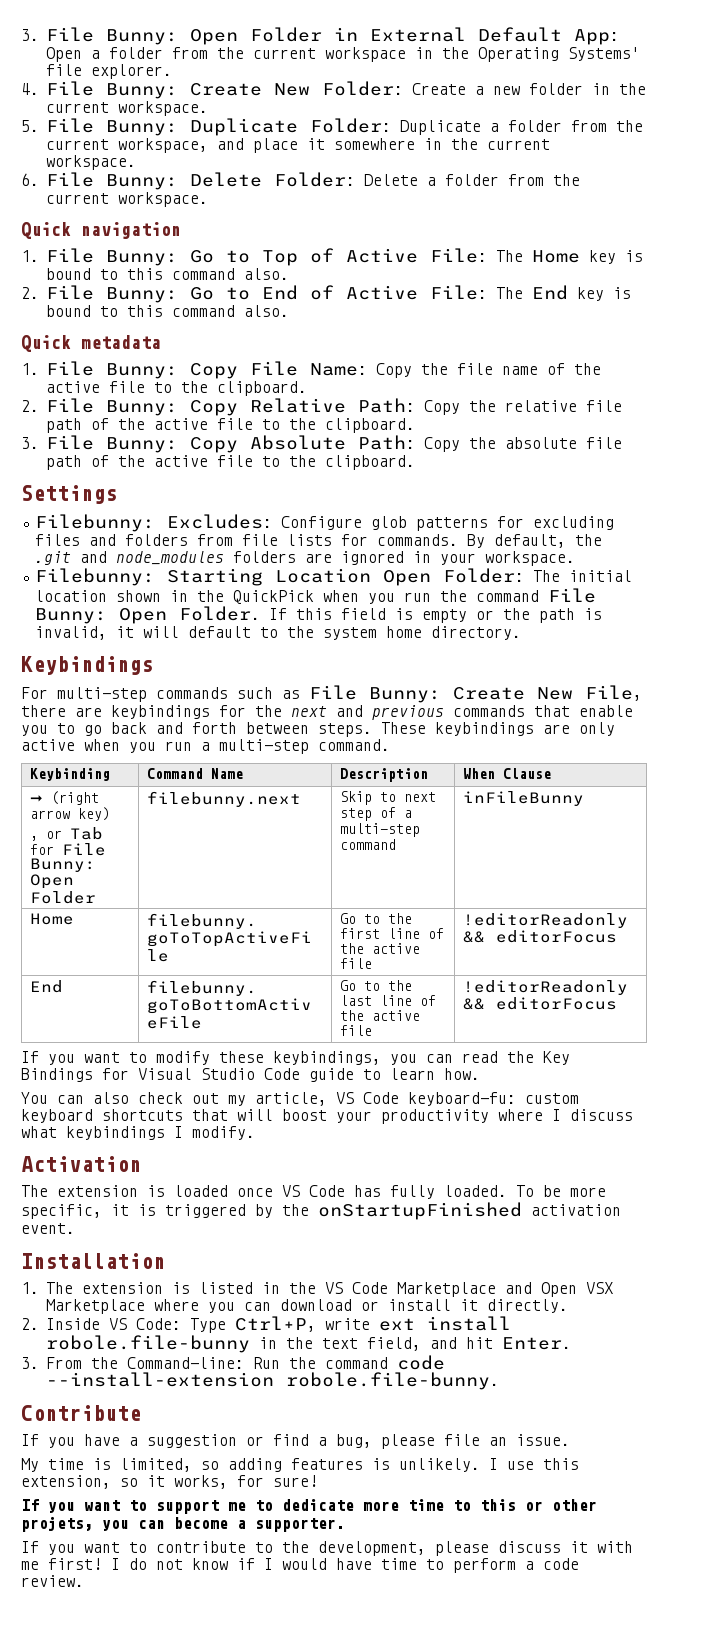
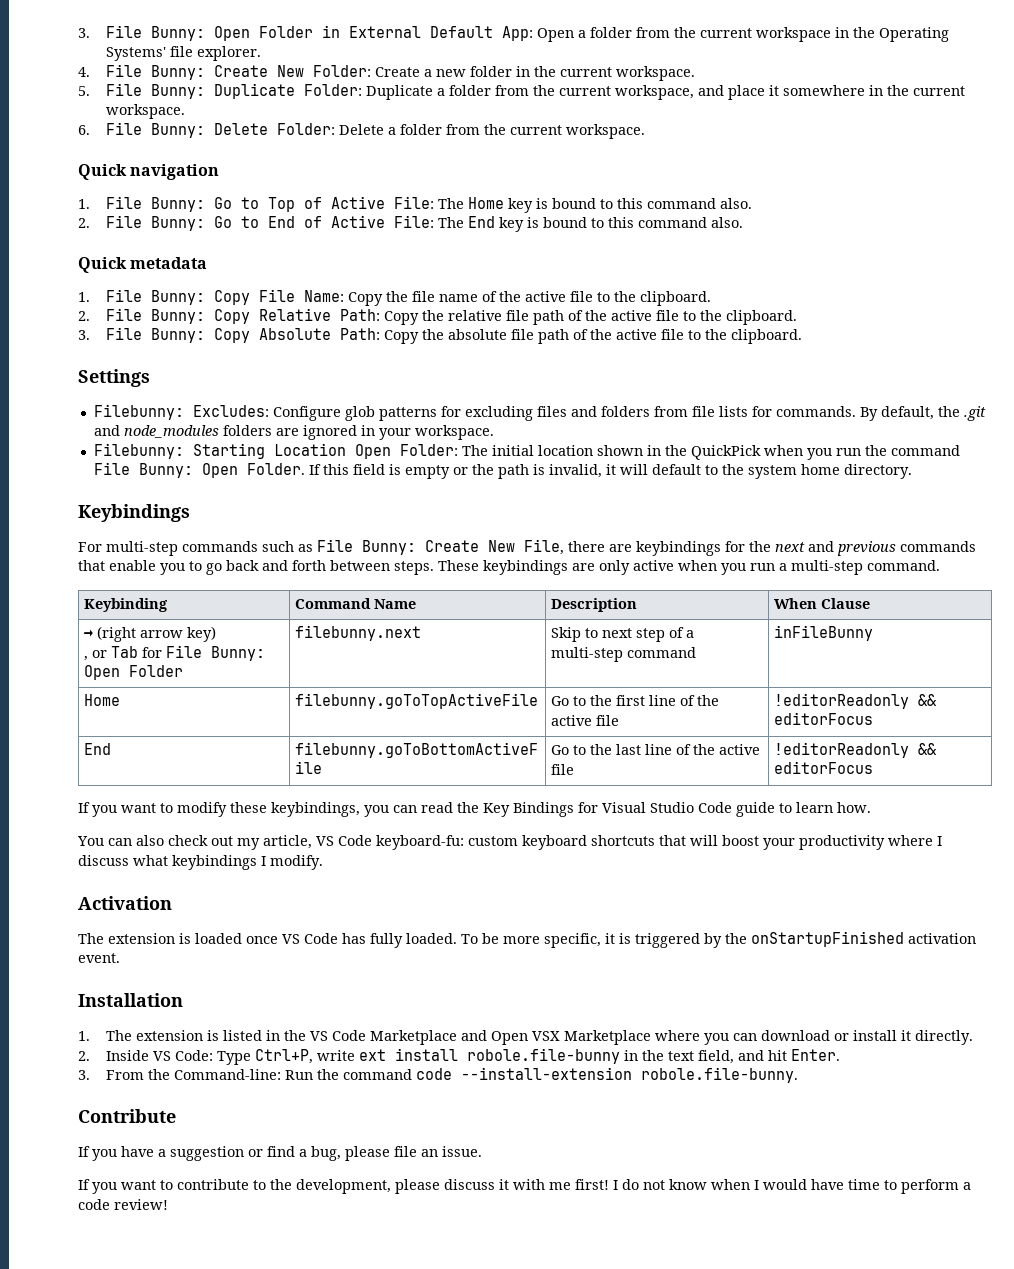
- My time is limited, so adding features is unlikely. I use this extension, so it works, for sure!
- If you want to support me to dedicate more time to this or other projets, you can become a supporter.
- I do not know if I would have time to perform a code review.
+ I do not know when I would have time to perform a code review!

